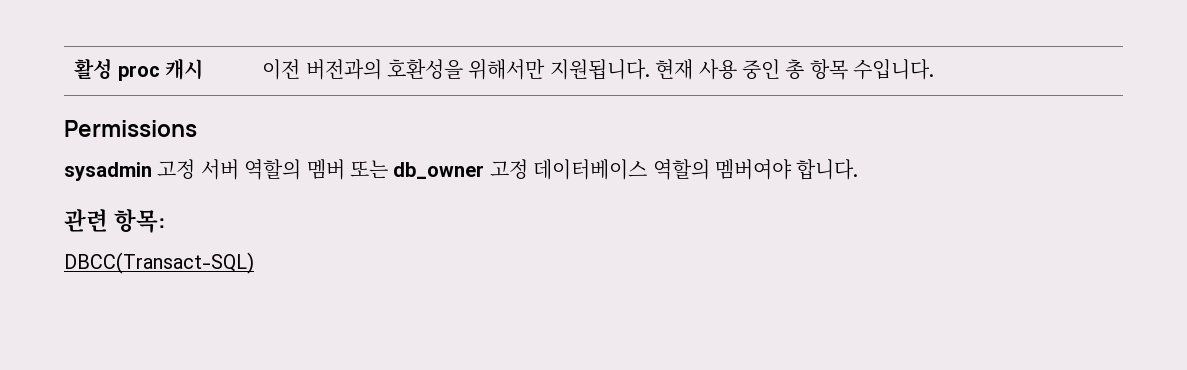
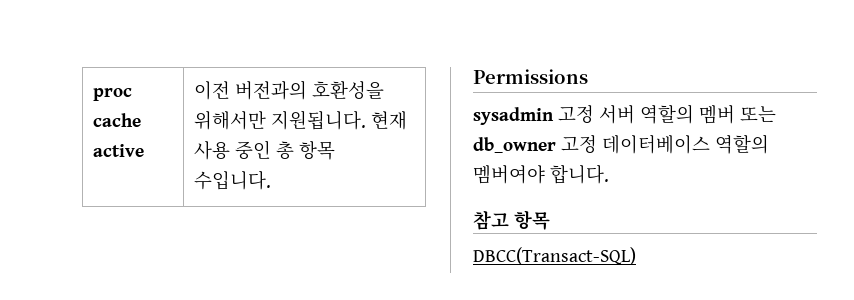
- 활성 proc 캐시 | 이전 버전과의 호환성을 위해서만 지원됩니다. 현재 사용 중인 총 항목 수입니다.
+ proc cache active | 이전 버전과의 호환성을 위해서만 지원됩니다. 현재 사용 중인 총 항목 수입니다.
- 관련 항목:
+ 참고 항목

